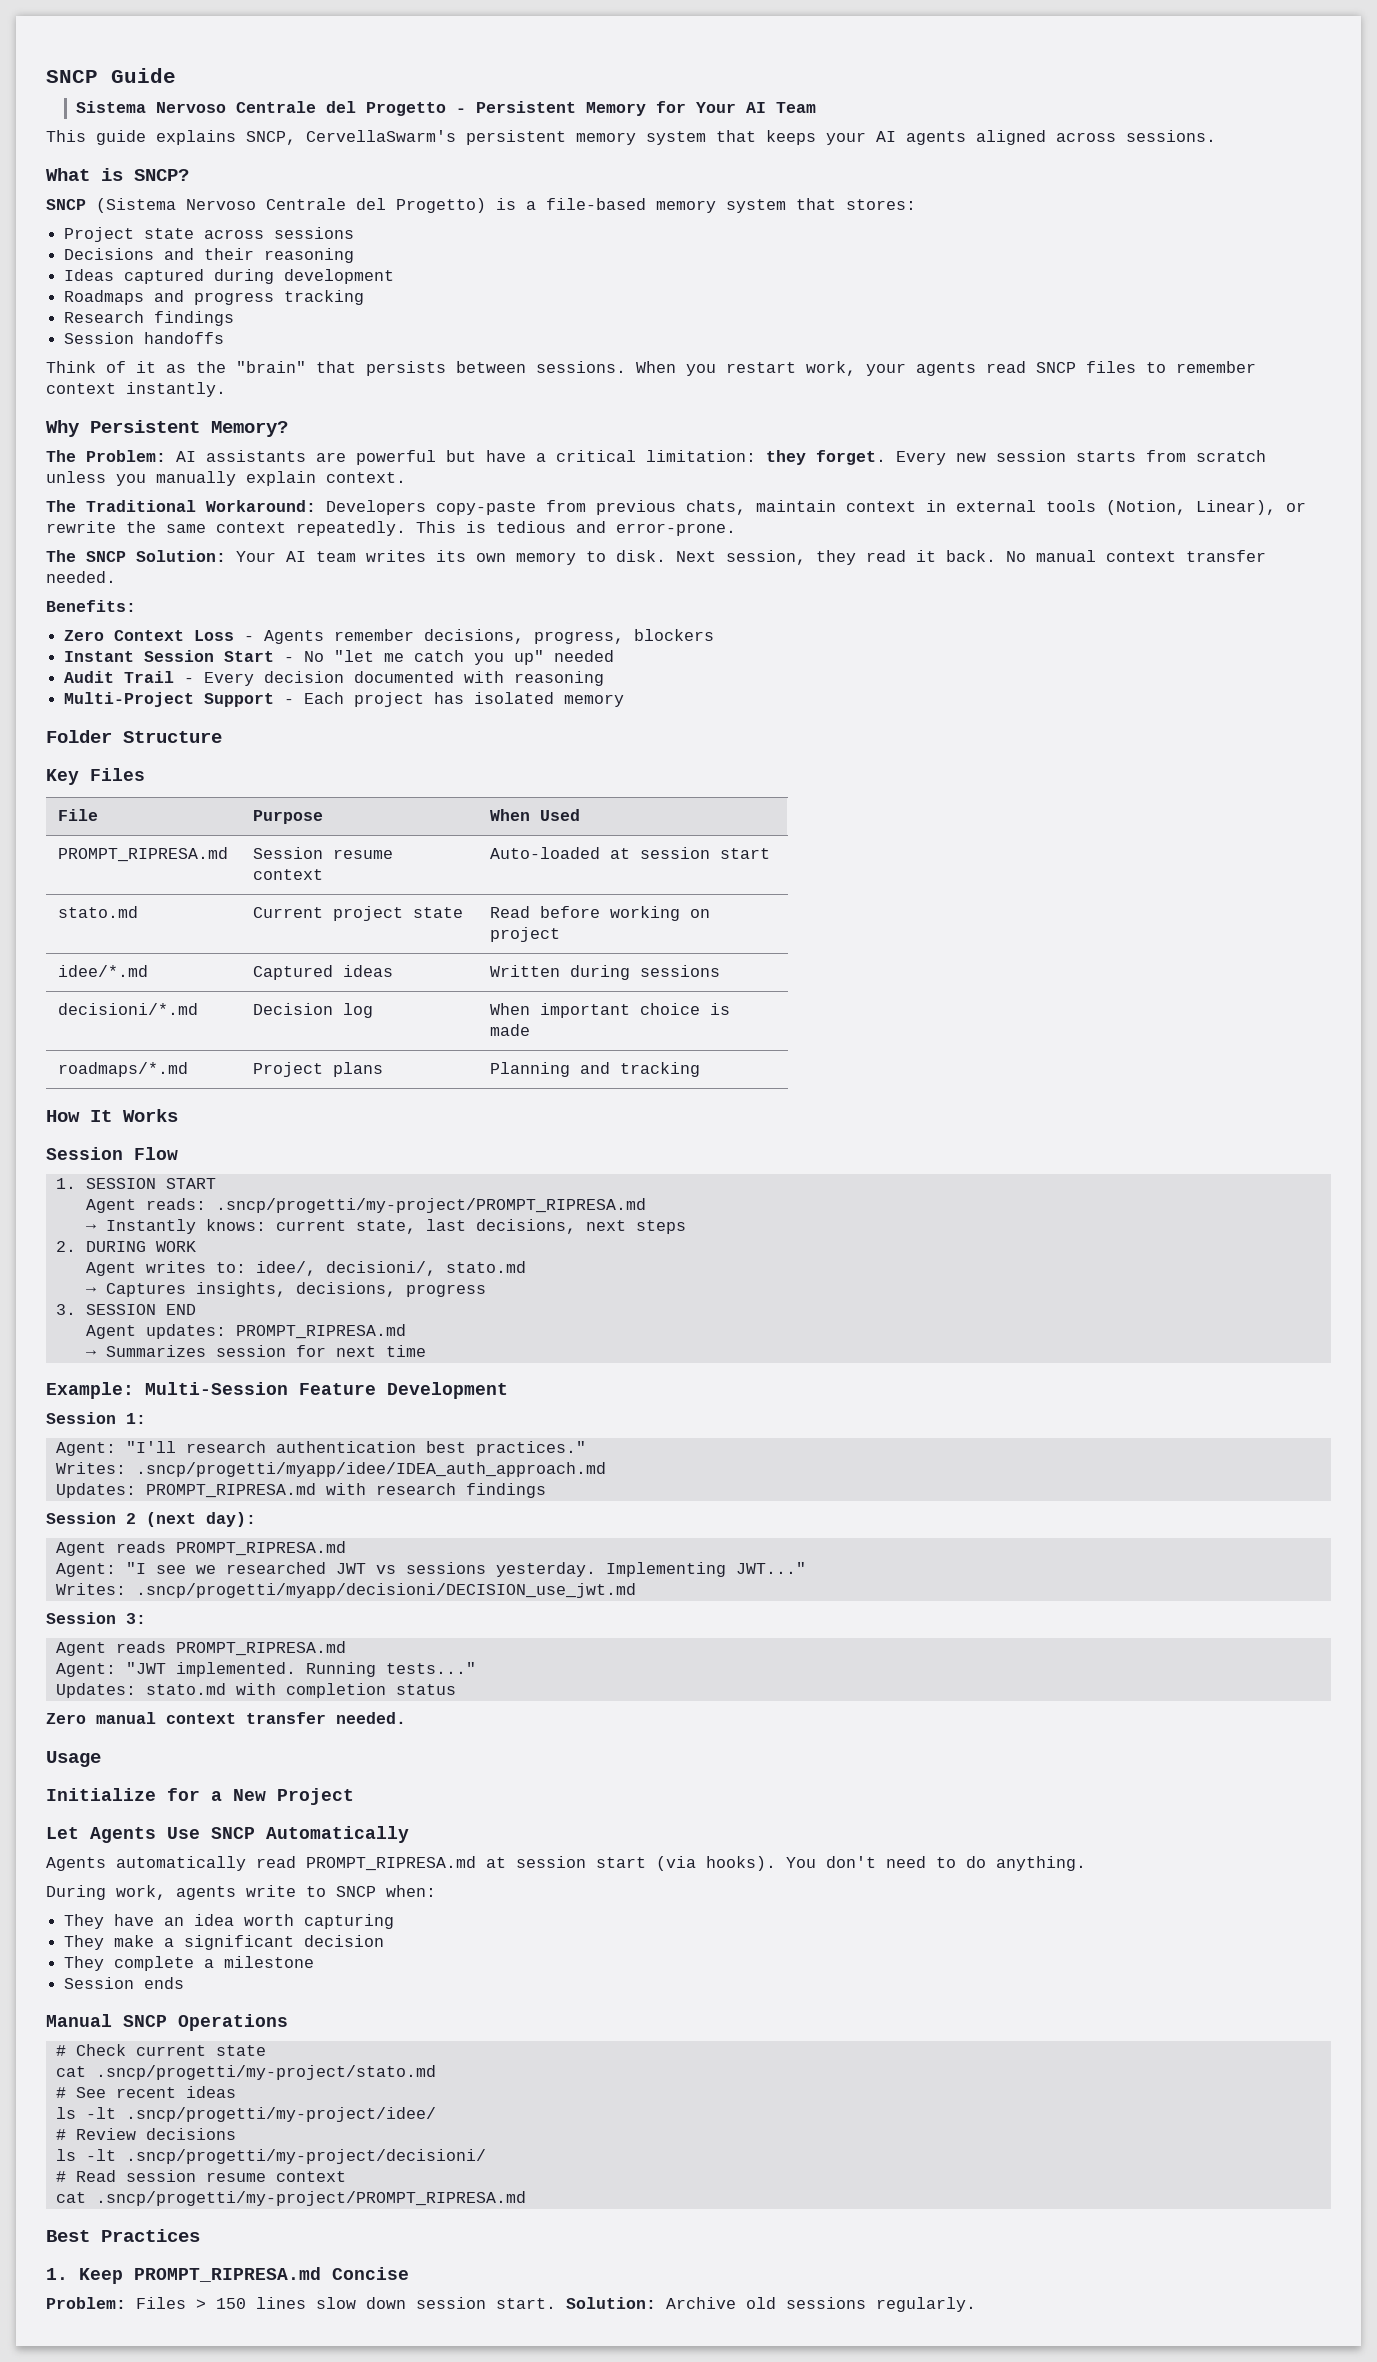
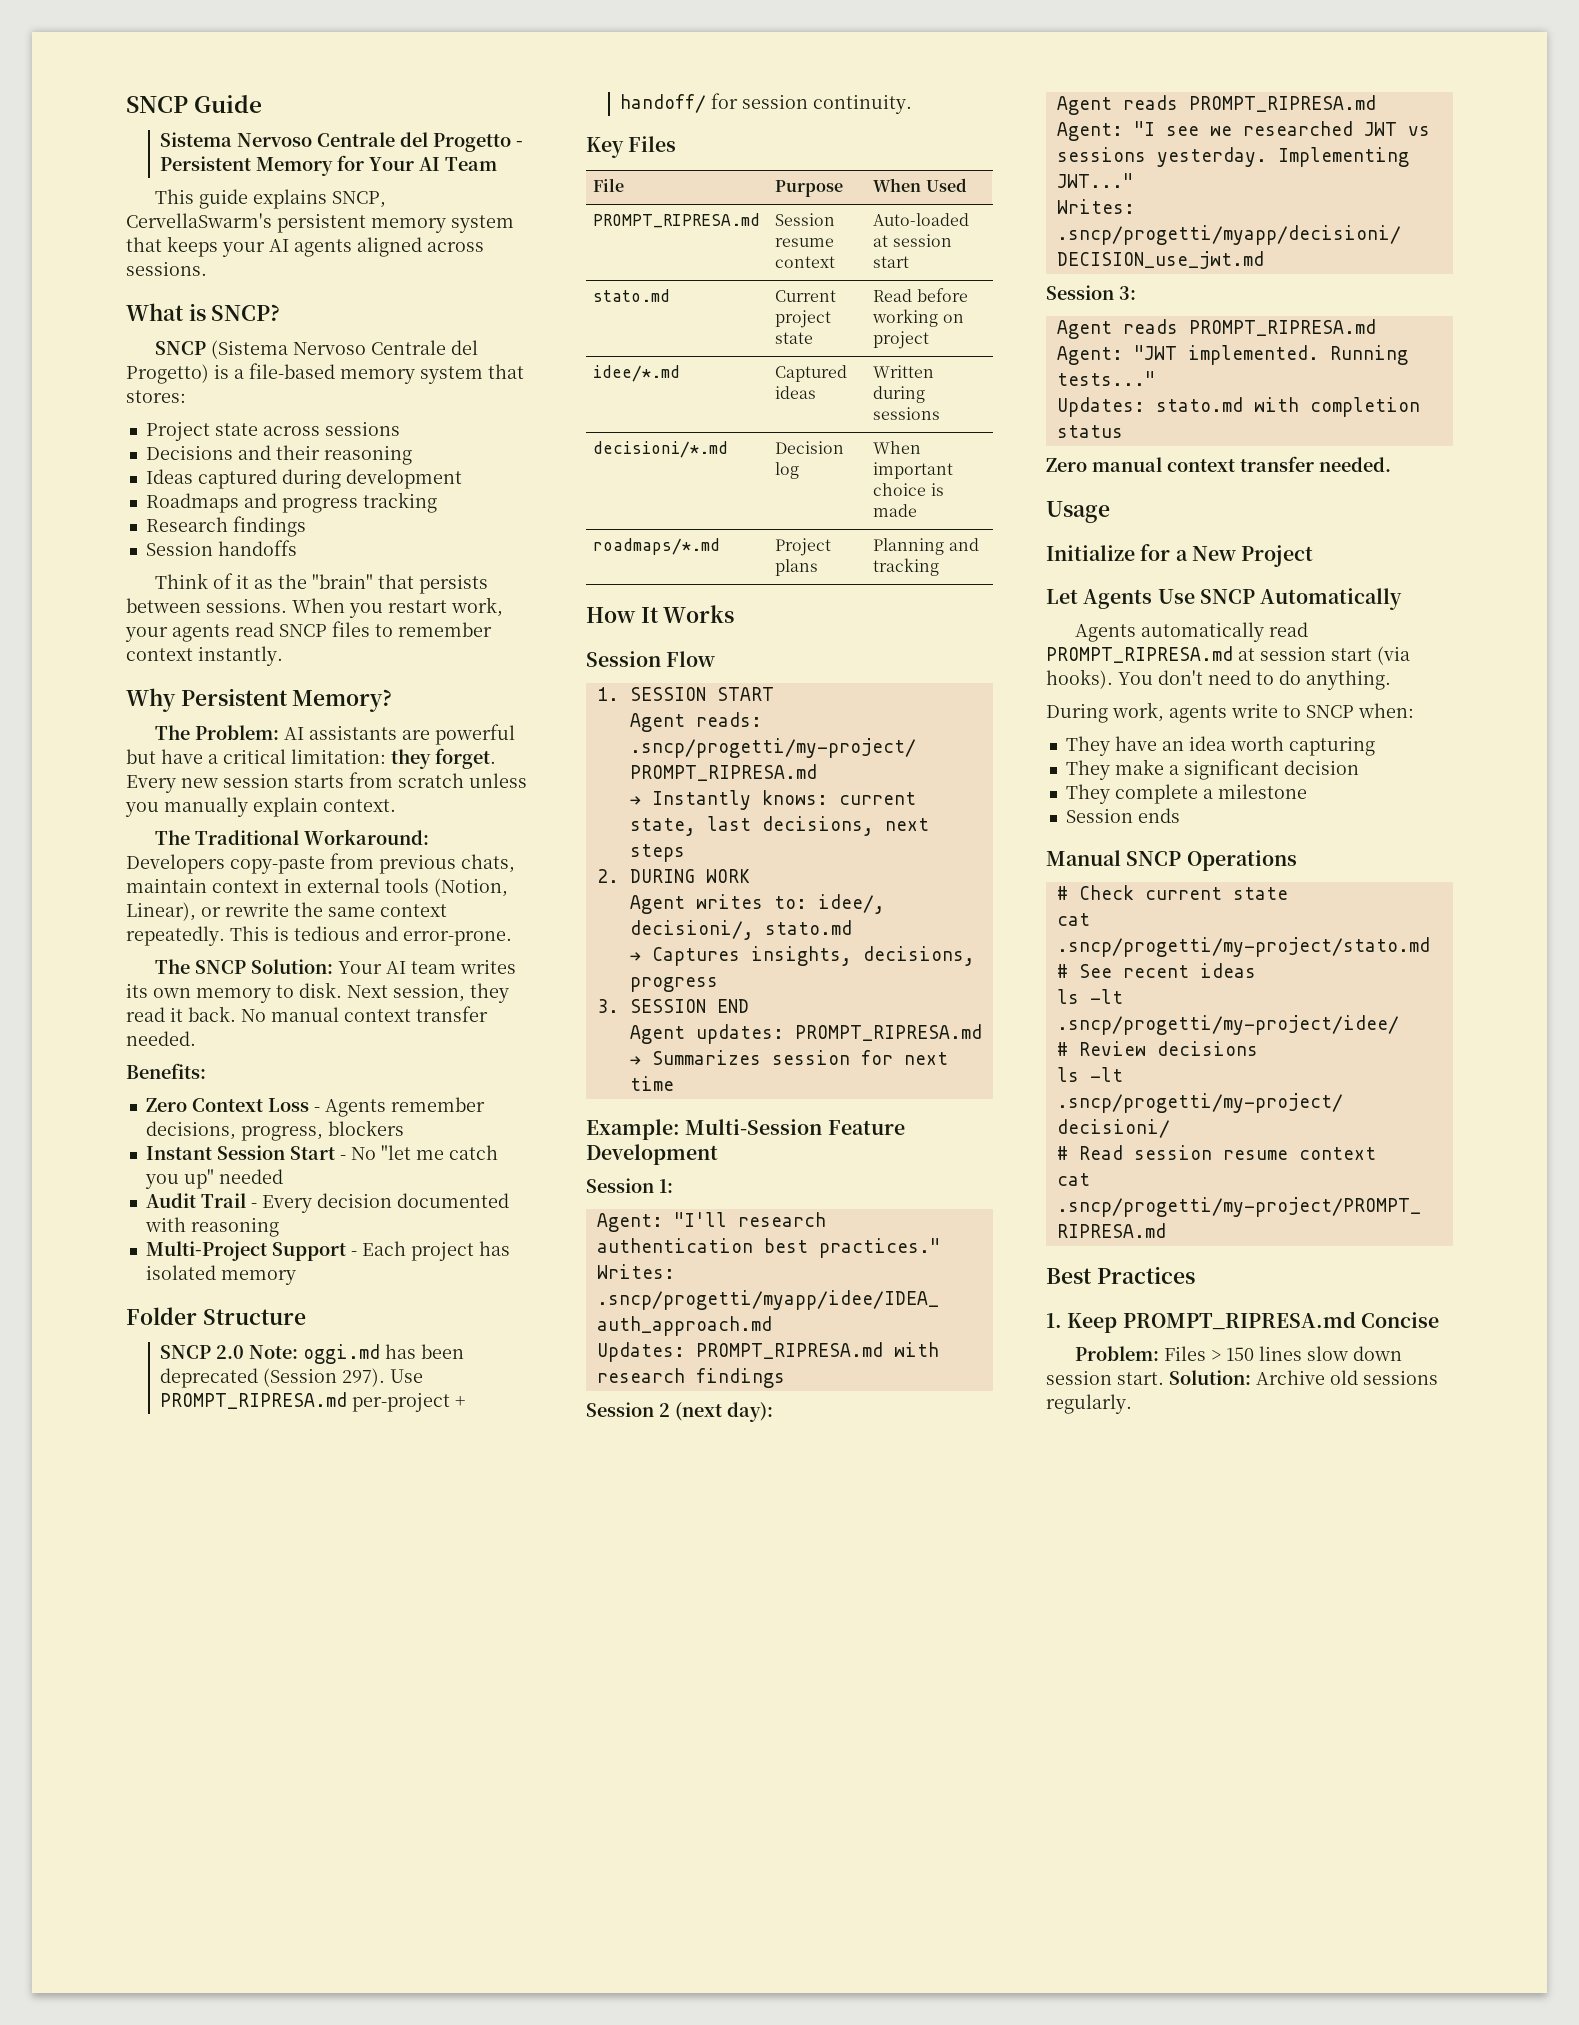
+ SNCP 2.0 Note: oggi.md has been deprecated (Session 297). Use PROMPT_RIPRESA.md per-project + handoff/ for session continuity.

